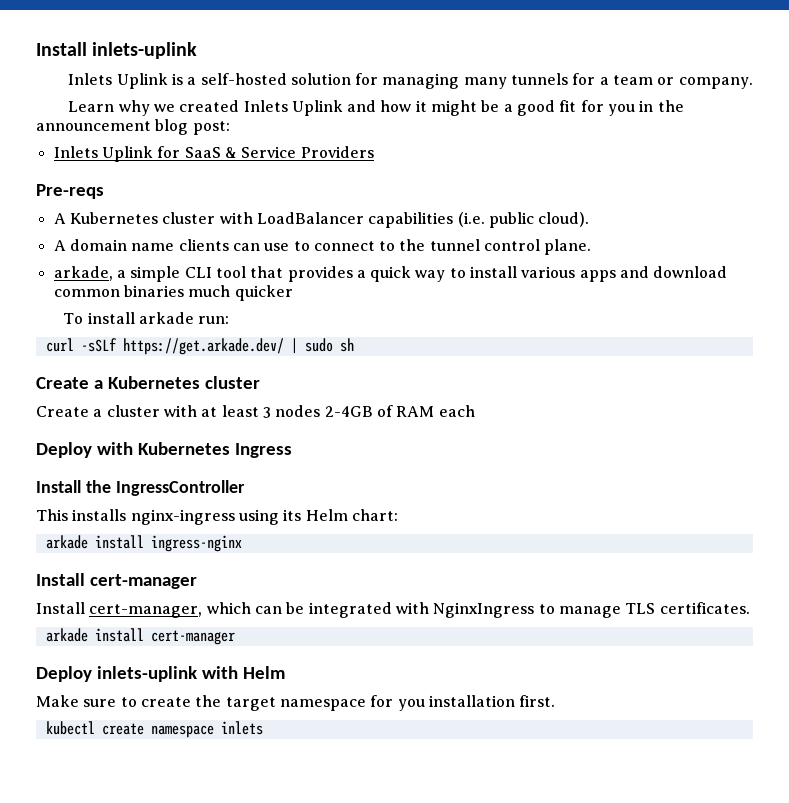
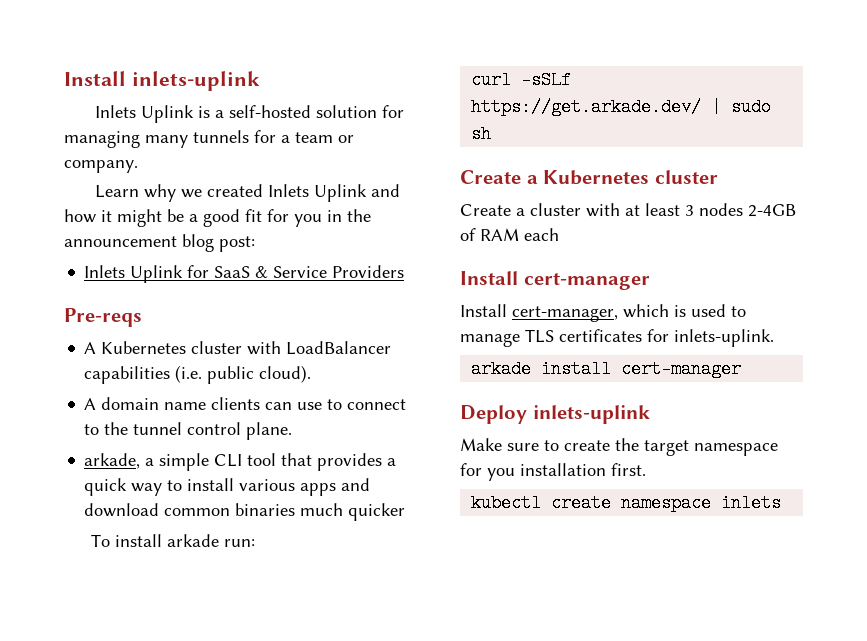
- Deploy with Kubernetes Ingress
- Install the IngressController
- This installs nginx-ingress using its Helm chart:
- arkade install ingress-nginx
- Install cert-manager, which can be integrated with NginxIngress to manage TLS certificates.
+ Install cert-manager, which is used to manage TLS certificates for inlets-uplink.
- Deploy inlets-uplink with Helm
+ Deploy inlets-uplink

